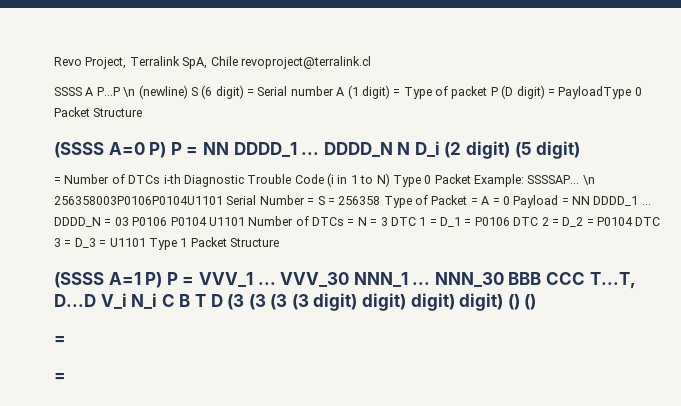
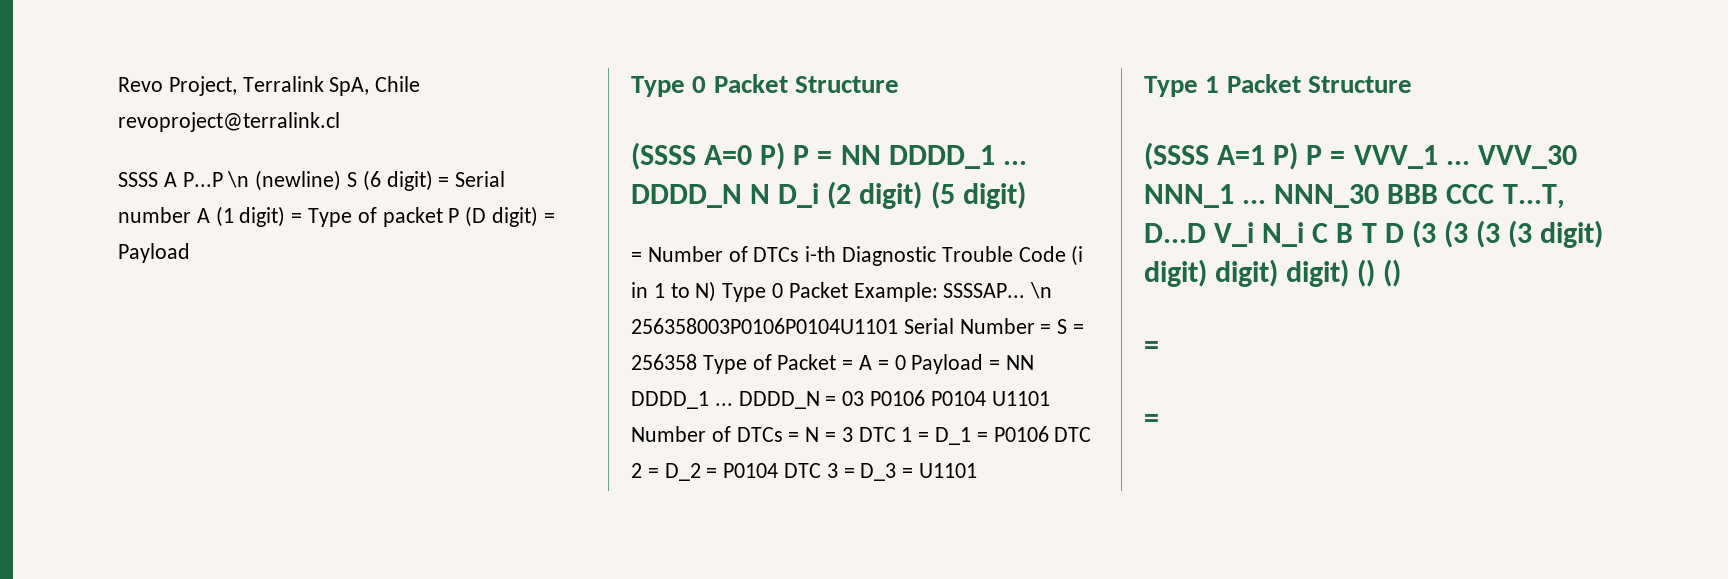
- SSSS A P...P \n (newline) S (6 digit) = Serial number A (1 digit) = Type of packet P (D digit) = PayloadType 0 Packet Structure
+ SSSS A P...P \n (newline) S (6 digit) = Serial number A (1 digit) = Type of packet P (D digit) = Payload
+ Type 0 Packet Structure
- DDDD_N = 03 P0106 P0104 U1101 Number of DTCs = N = 3 DTC 1 = D_1 = P0106 DTC 2 = D_2 = P0104 DTC 3 = D_3 = U1101 Type 1 Packet Structure
+ DDDD_N = 03 P0106 P0104 U1101 Number of DTCs = N = 3 DTC 1 = D_1 = P0106 DTC 2 = D_2 = P0104 DTC 3 = D_3 = U1101
+ Type 1 Packet Structure

